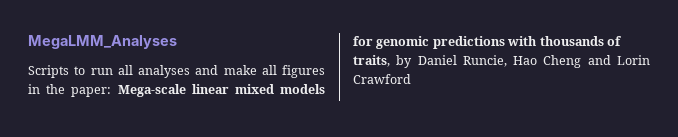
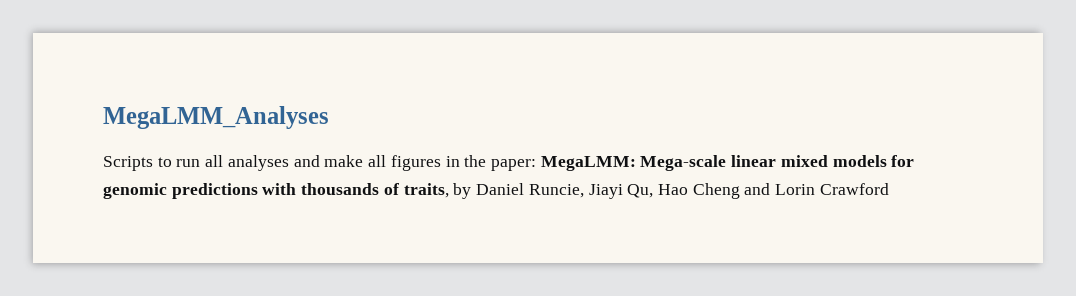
- Scripts to run all analyses and make all figures in the paper: Mega-scale linear mixed models for genomic predictions with thousands of traits, by Daniel Runcie, Hao Cheng and Lorin Crawford
+ Scripts to run all analyses and make all figures in the paper: MegaLMM: Mega-scale linear mixed models for genomic predictions with thousands of traits, by Daniel Runcie, Jiayi Qu, Hao Cheng and Lorin Crawford

